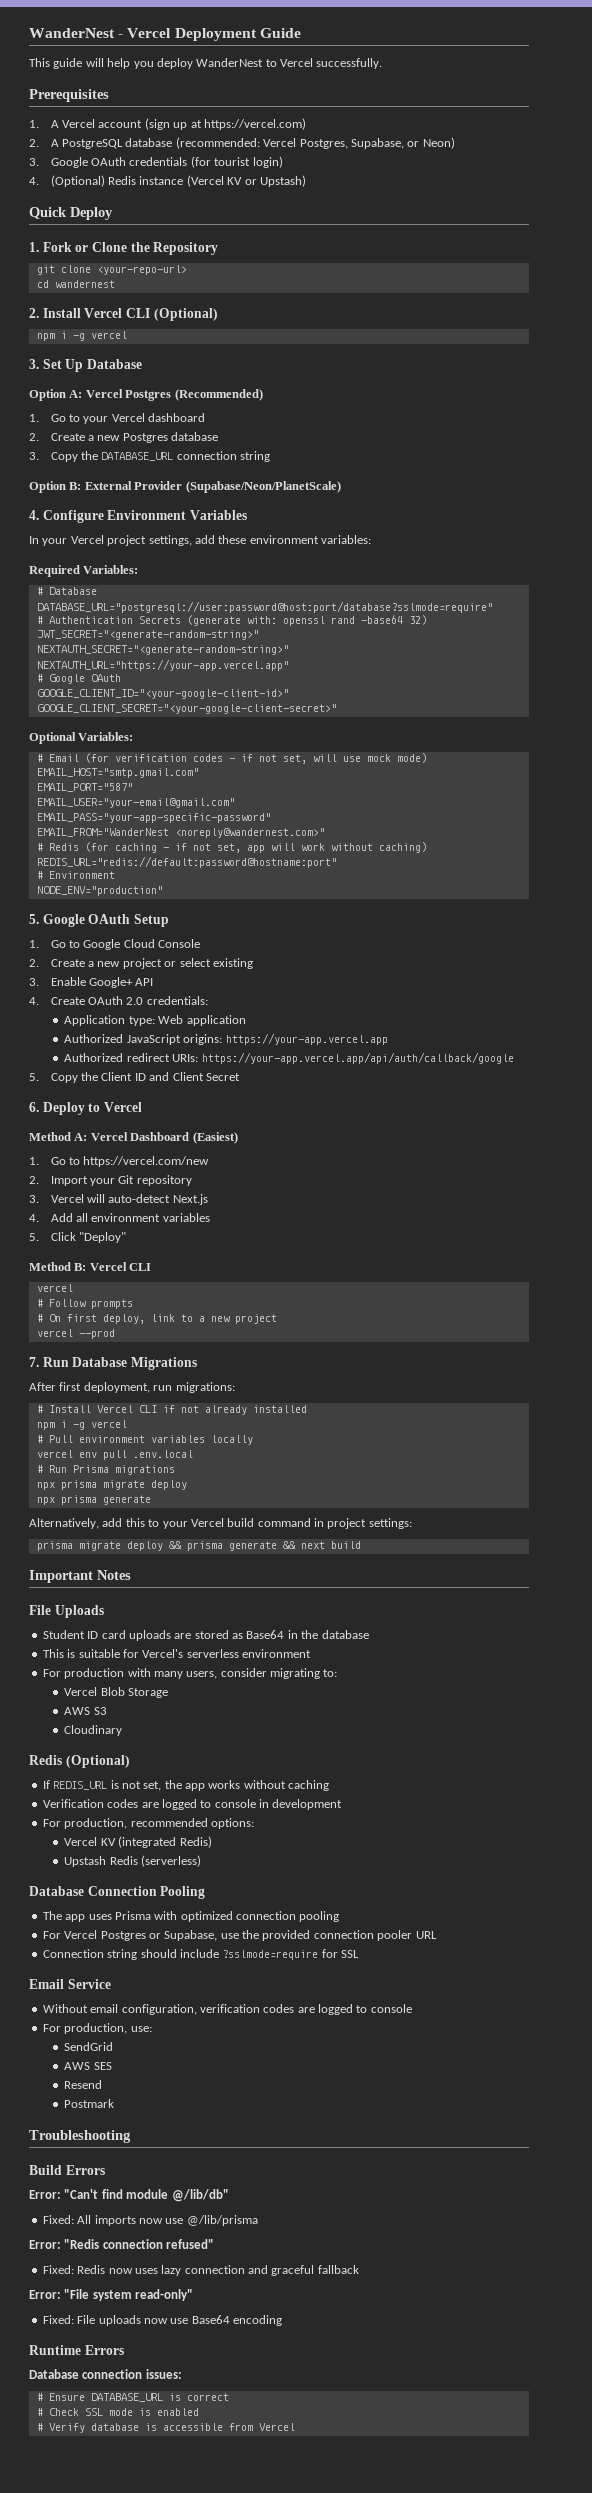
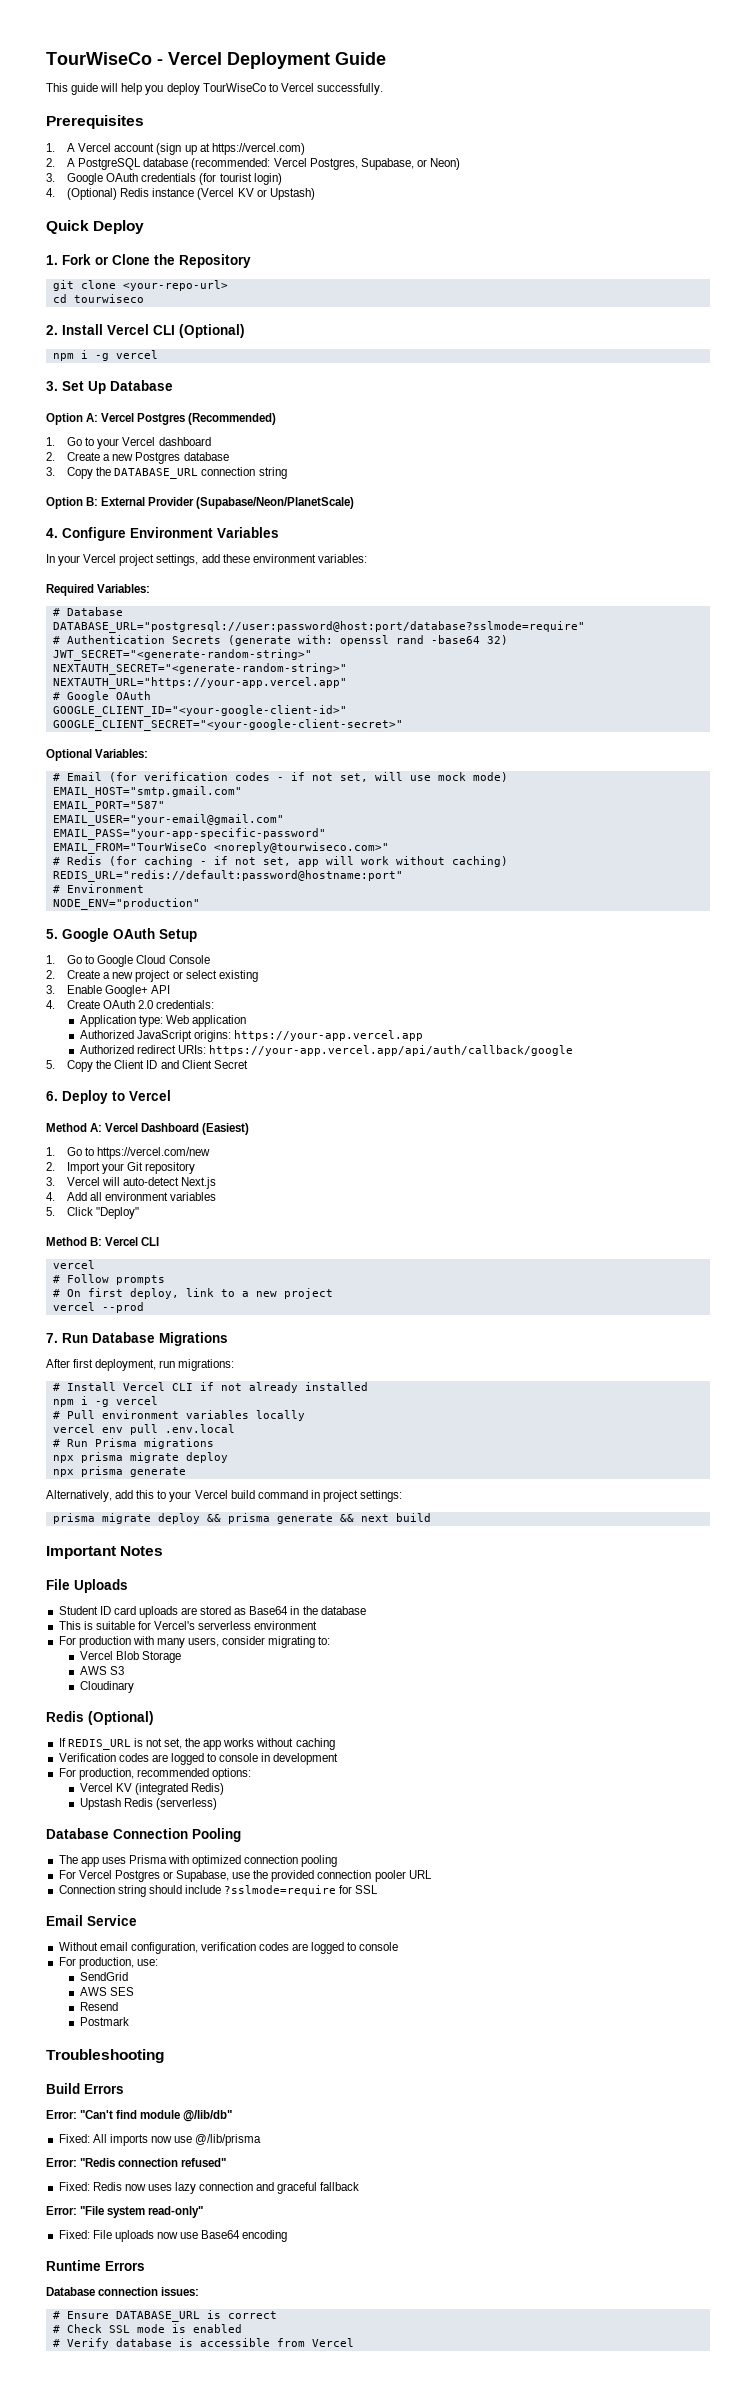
- WanderNest - Vercel Deployment Guide
+ TourWiseCo - Vercel Deployment Guide
- This guide will help you deploy WanderNest to Vercel successfully.
+ This guide will help you deploy TourWiseCo to Vercel successfully.
- cd wandernest
+ cd tourwiseco
- EMAIL_FROM="WanderNest <noreply@wandernest.com>"
+ EMAIL_FROM="TourWiseCo <noreply@tourwiseco.com>"

